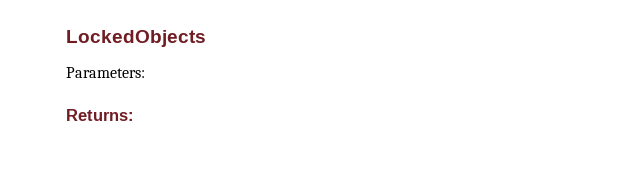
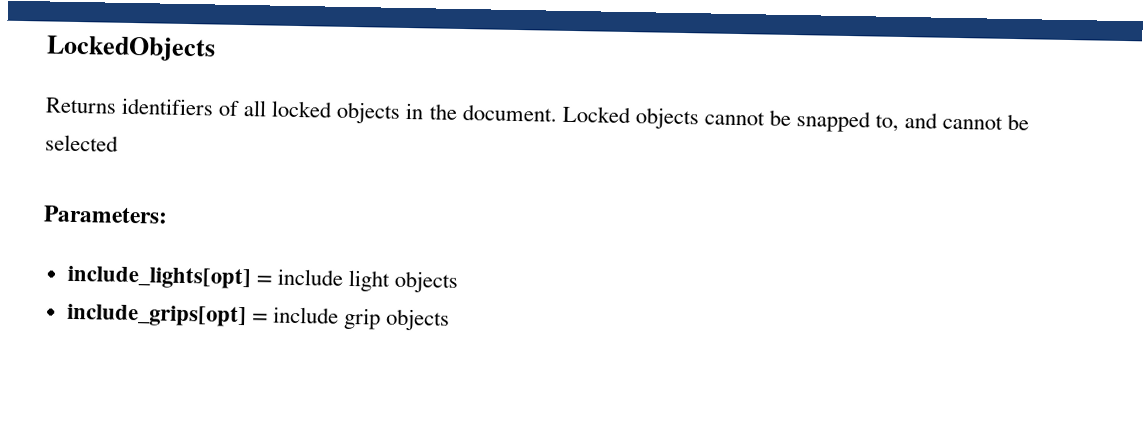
+ Returns identifiers of all locked objects in the document. Locked objects cannot be snapped to, and cannot be selected
  Parameters:
- Returns:
+ include_lights[opt] = include light objects
+ include_grips[opt] = include grip objects

